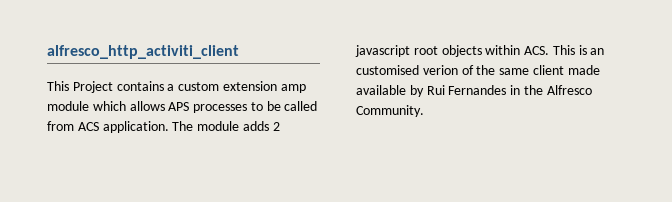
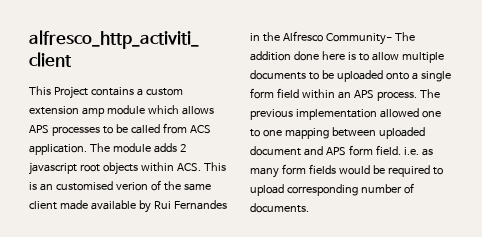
- The module adds 2 javascript root objects within ACS. This is an customised verion of the same client made available by Rui Fernandes in the Alfresco Community.
+ The module adds 2 javascript root objects within ACS. This is an customised verion of the same client made available by Rui Fernandes in the Alfresco Community- The addition done here is to allow multiple documents to be uploaded onto a single form field within an APS process. The previous implementation allowed one to one mapping between uploaded document and APS form field. i.e. as many form fields would be required to upload corresponding number of documents.

